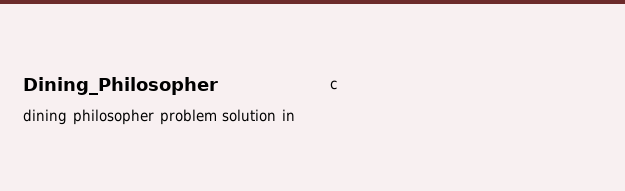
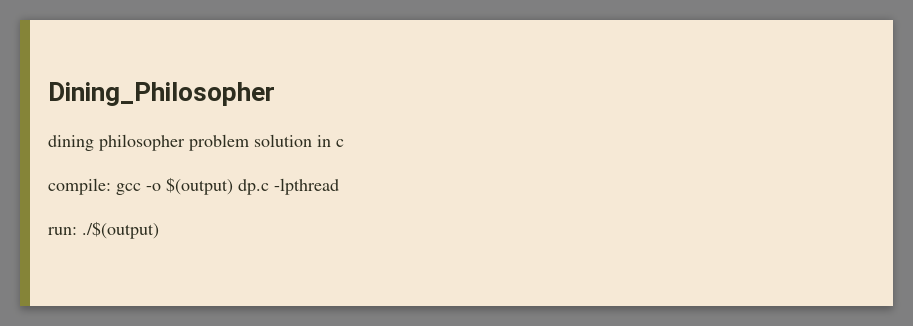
+ compile: gcc -o $(output) dp.c -lpthread
+ run: ./$(output)

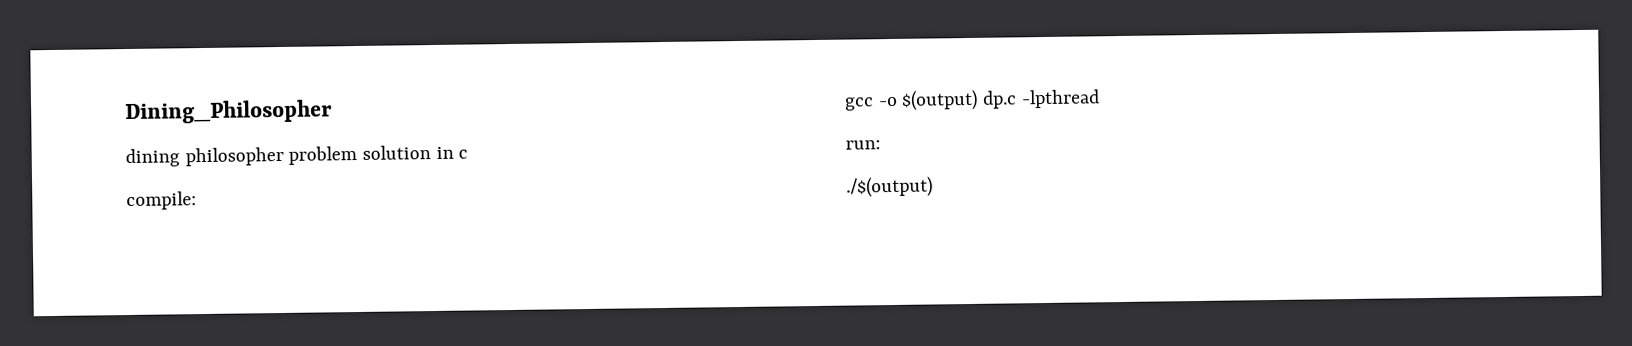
- compile: gcc -o $(output) dp.c -lpthread
+ compile:
+ gcc -o $(output) dp.c -lpthread
- run: ./$(output)
+ run:
+ ./$(output)

